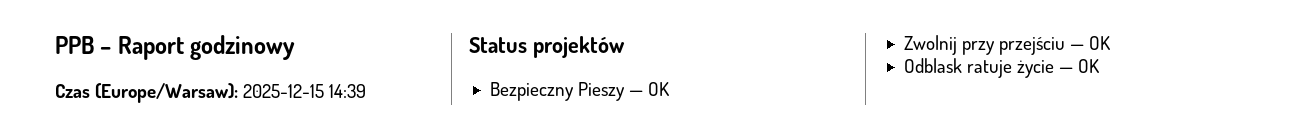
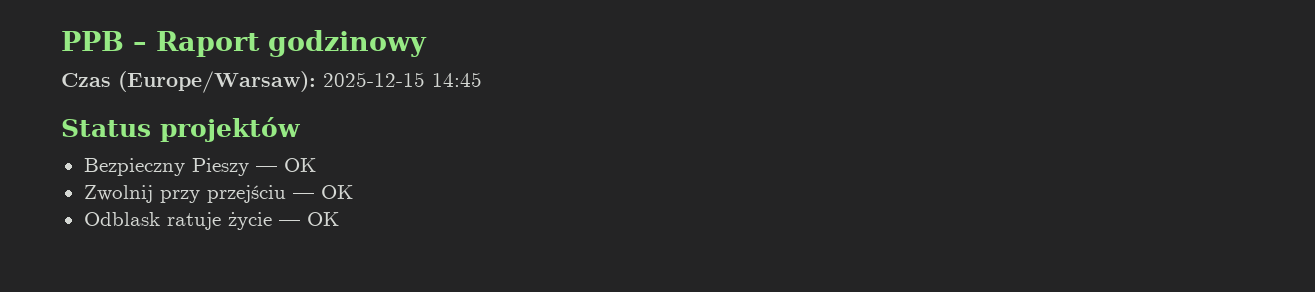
- Czas (Europe/Warsaw): 2025-12-15 14:39
+ Czas (Europe/Warsaw): 2025-12-15 14:45

